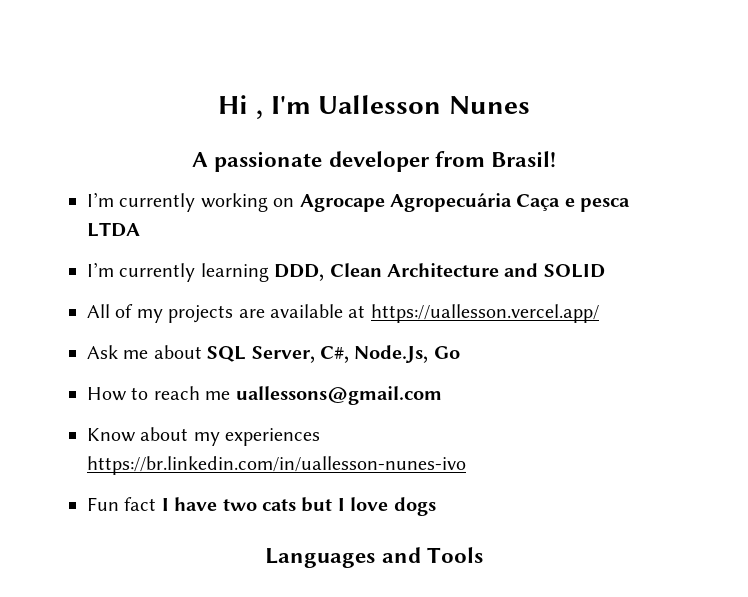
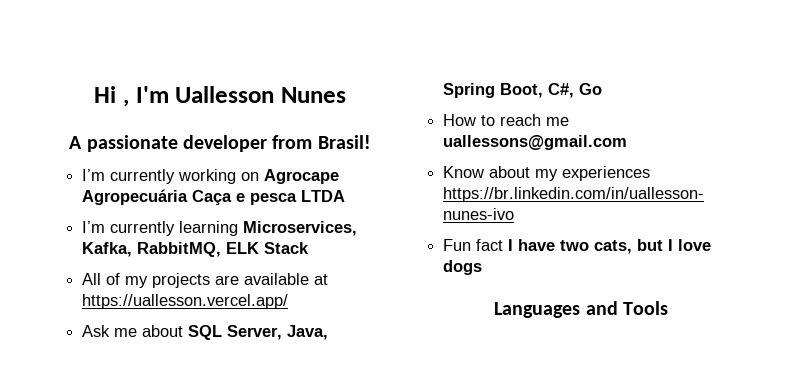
- I’m currently learning DDD, Clean Architecture and SOLID
+ I’m currently learning Microservices, Kafka, RabbitMQ, ELK Stack
- Ask me about SQL Server, C#, Node.Js, Go
+ Ask me about SQL Server, Java, Spring Boot, C#, Go
- Fun fact I have two cats but I love dogs
+ Fun fact I have two cats, but I love dogs

